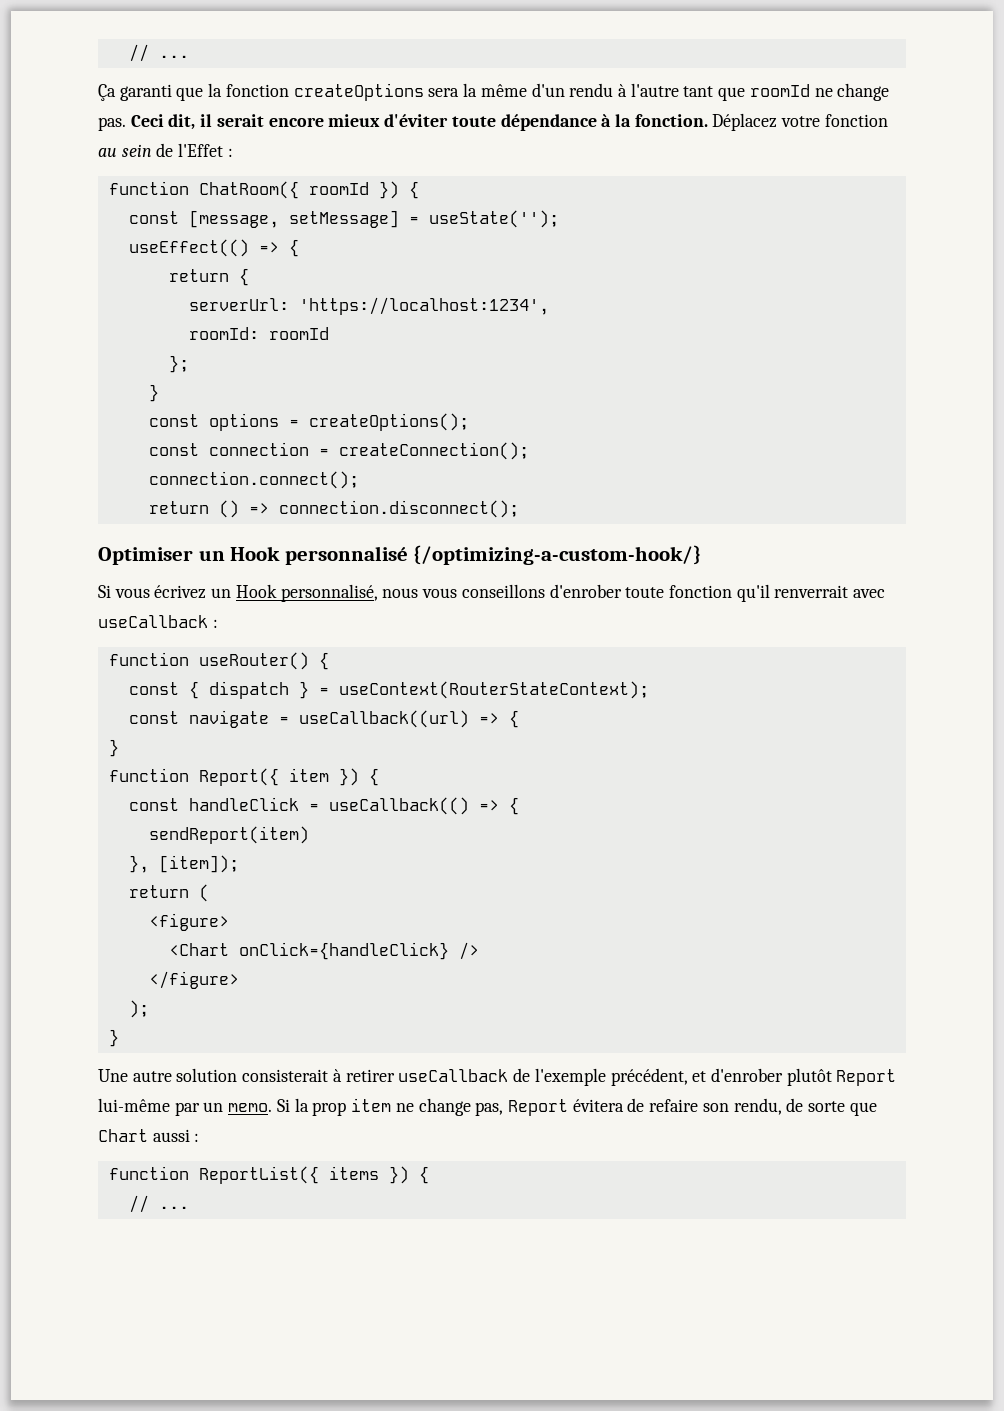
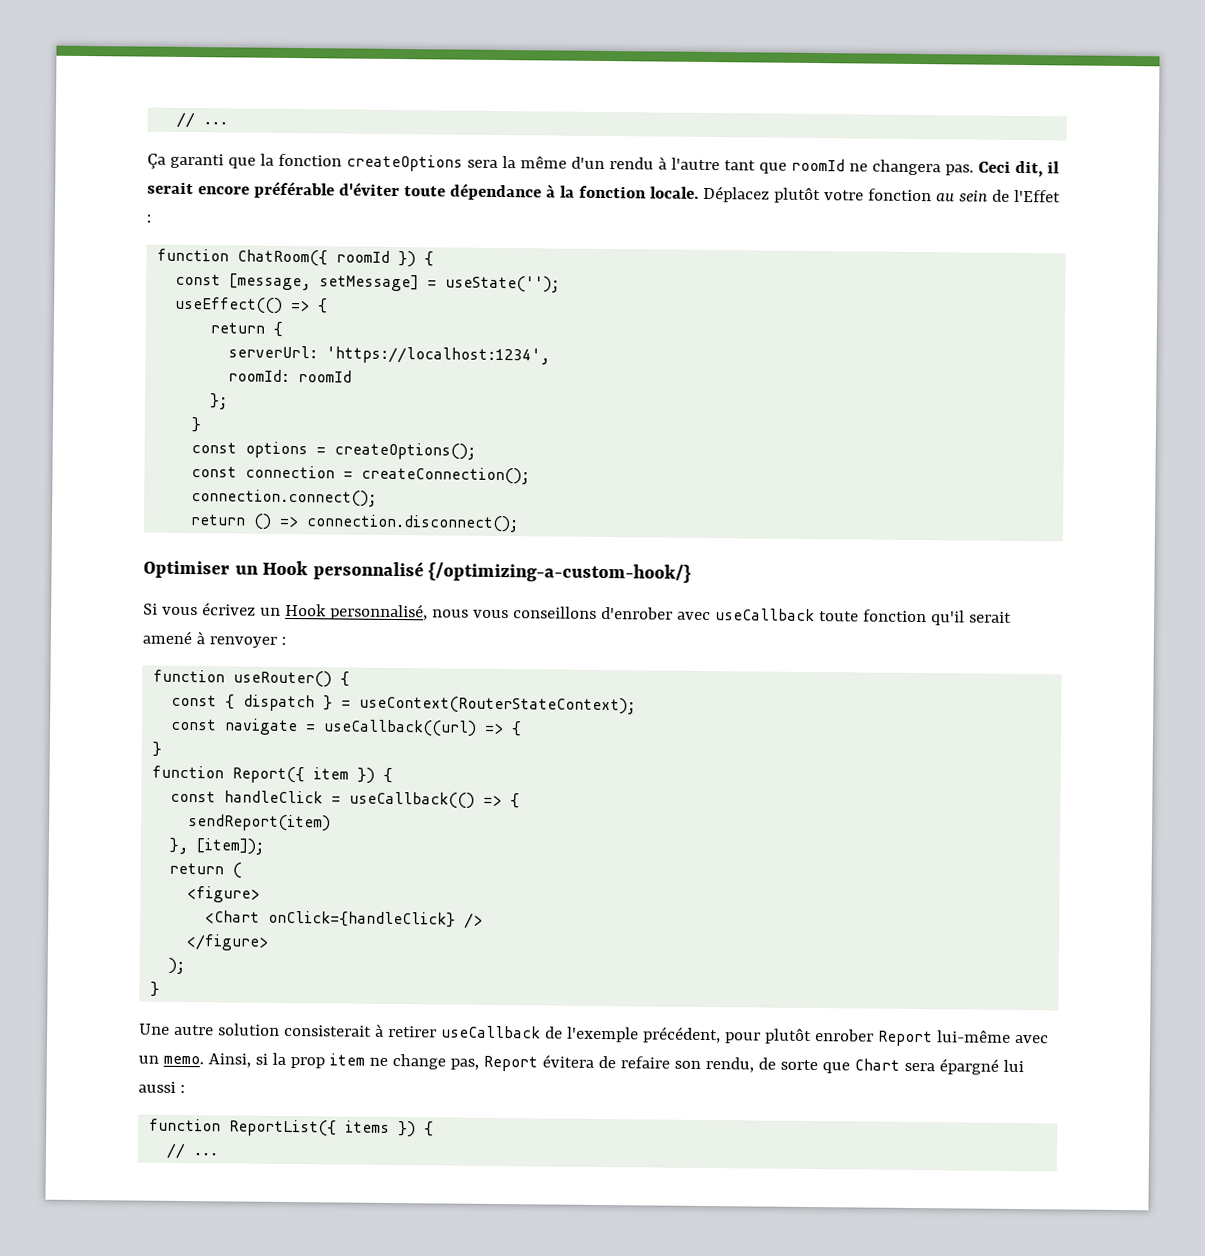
- Ça garanti que la fonction createOptions sera la même d'un rendu à l'autre tant que roomId ne change pas.
+ Ça garanti que la fonction createOptions sera la même d'un rendu à l'autre tant que roomId ne changera pas.
- Ceci dit, il serait encore mieux d'éviter toute dépendance à la fonction. Déplacez votre fonction au sein de l'Effet :
+ Ceci dit, il serait encore préférable d'éviter toute dépendance à la fonction locale. Déplacez plutôt votre fonction au sein de l'Effet :
- Si vous écrivez un Hook personnalisé, nous vous conseillons d'enrober toute fonction qu'il renverrait avec useCallback :
+ Si vous écrivez un Hook personnalisé, nous vous conseillons d'enrober avec useCallback toute fonction qu'il serait amené à renvoyer :
- Une autre solution consisterait à retirer useCallback de l'exemple précédent, et d'enrober plutôt Report lui-même par un memo.
+ Une autre solution consisterait à retirer useCallback de l'exemple précédent, pour plutôt enrober Report lui-même avec un memo.
- Si la prop item ne change pas, Report évitera de refaire son rendu, de sorte que Chart aussi :
+ Ainsi, si la prop item ne change pas, Report évitera de refaire son rendu, de sorte que Chart sera épargné lui aussi :

